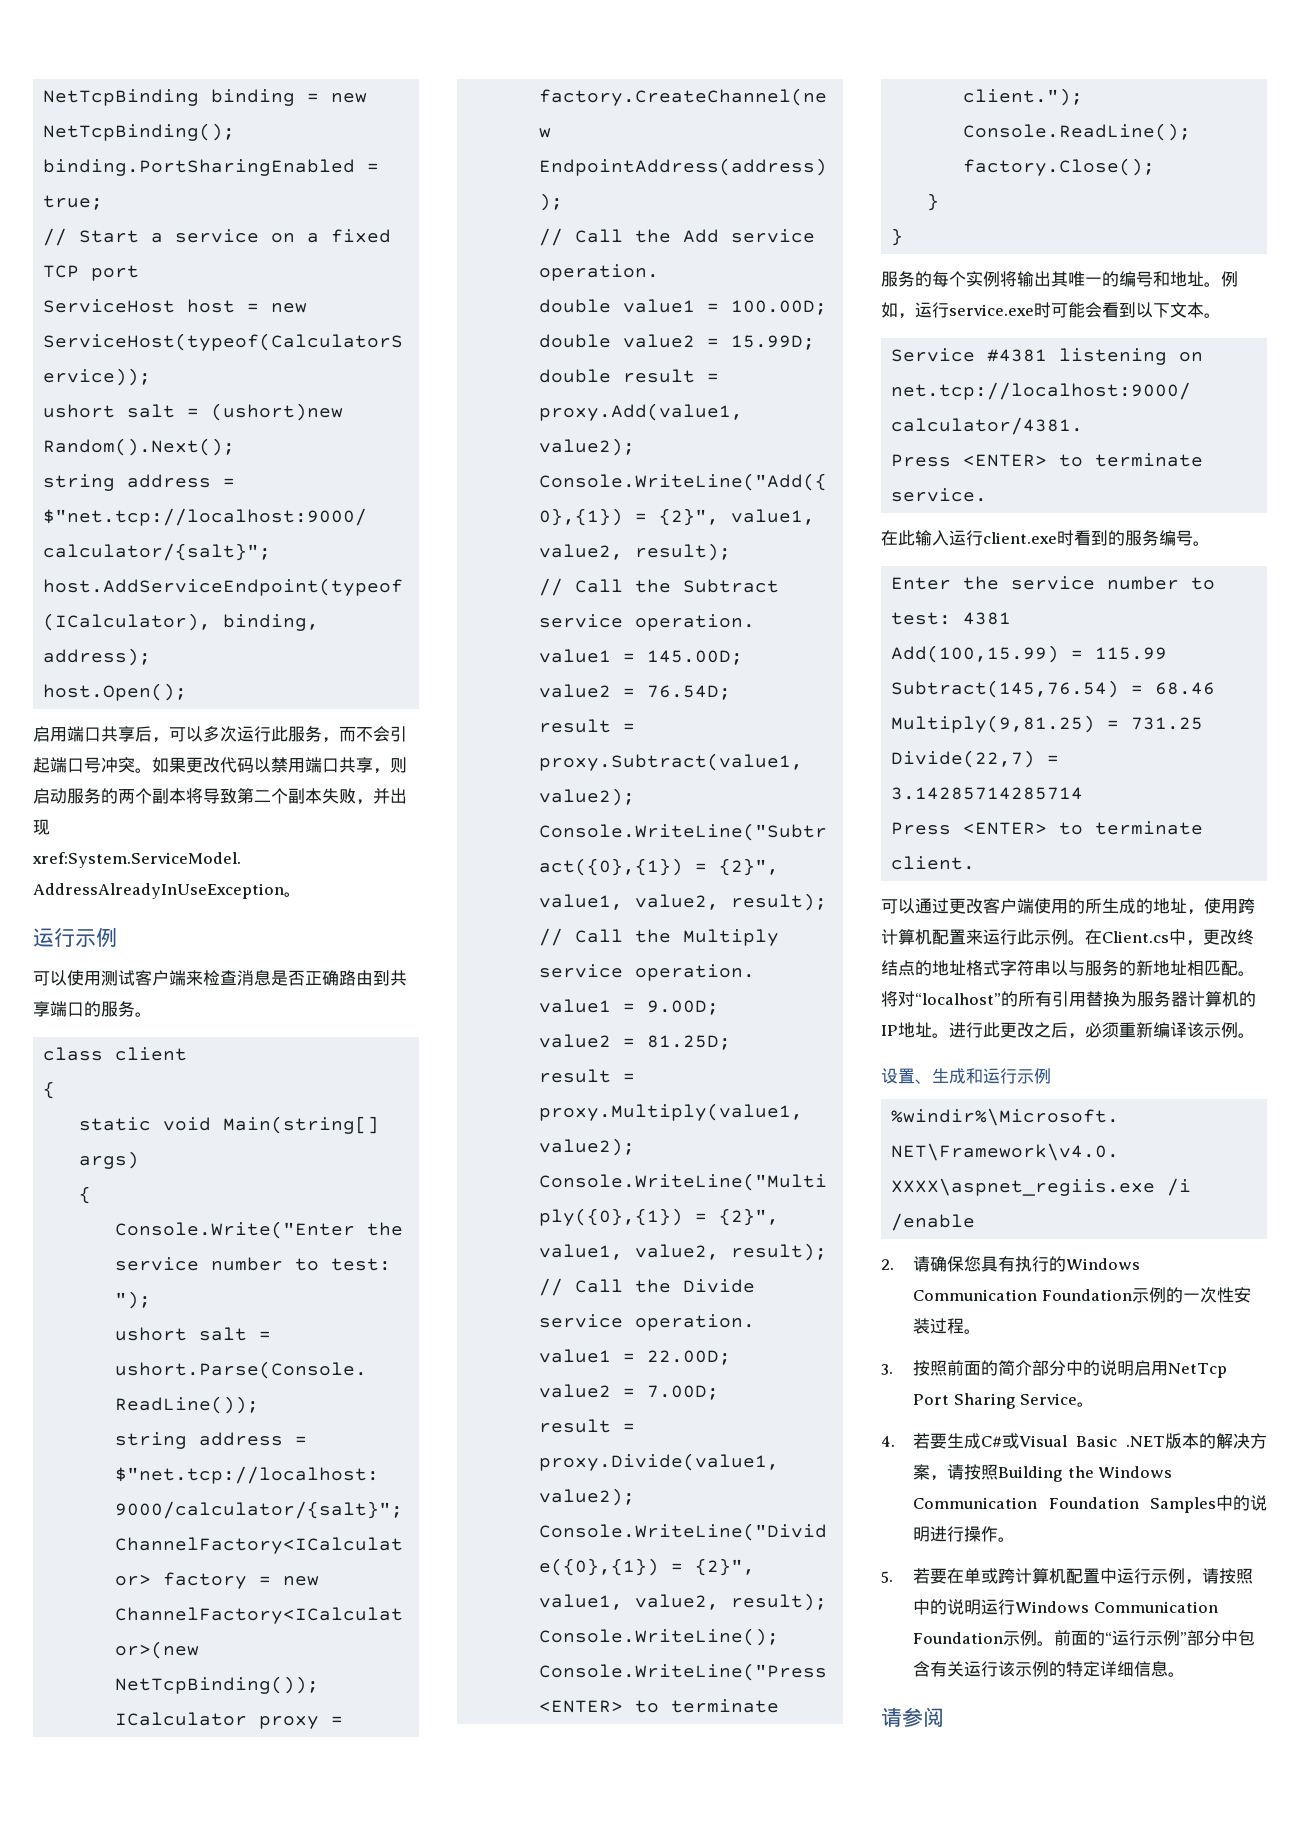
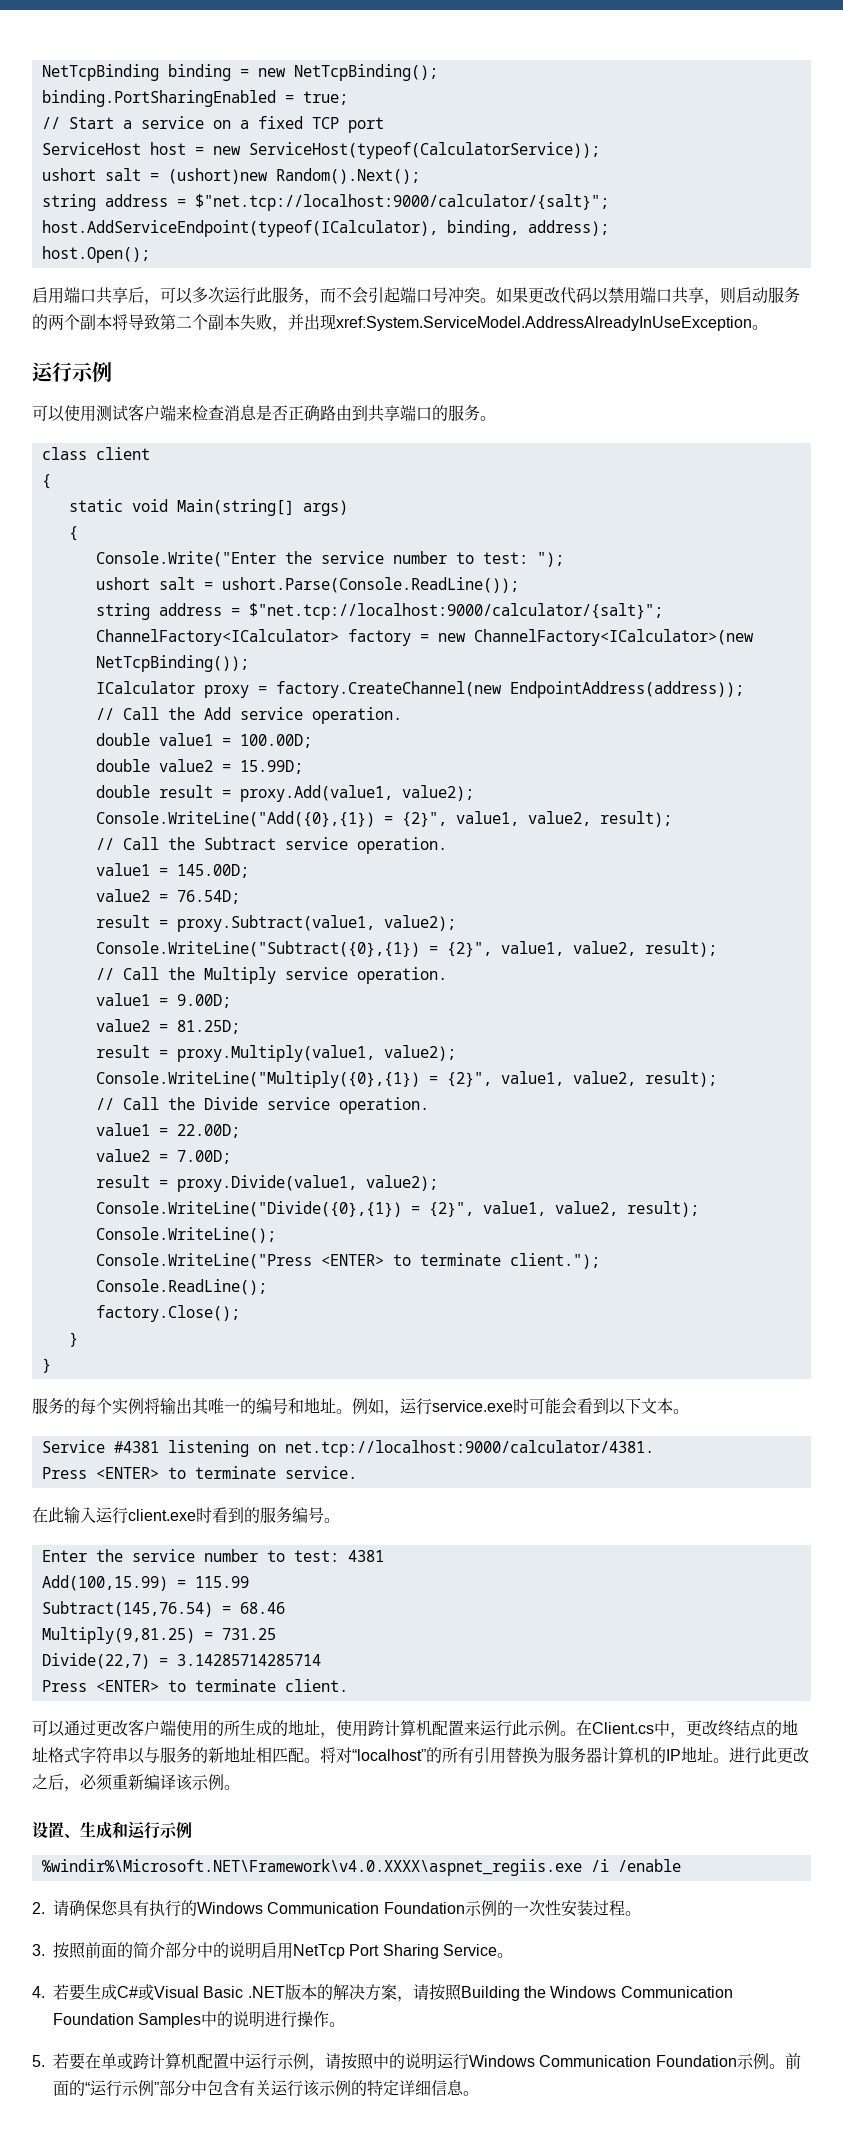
- 请参阅

